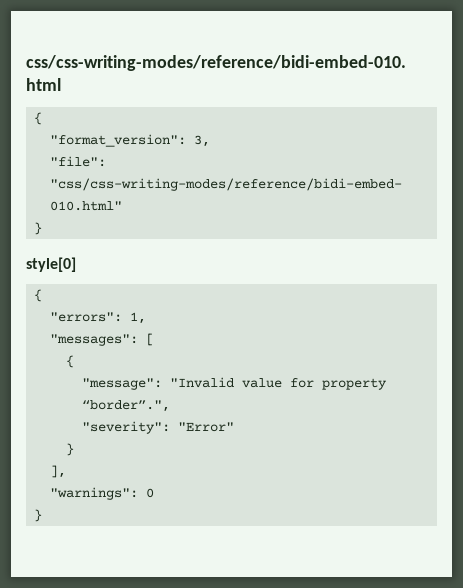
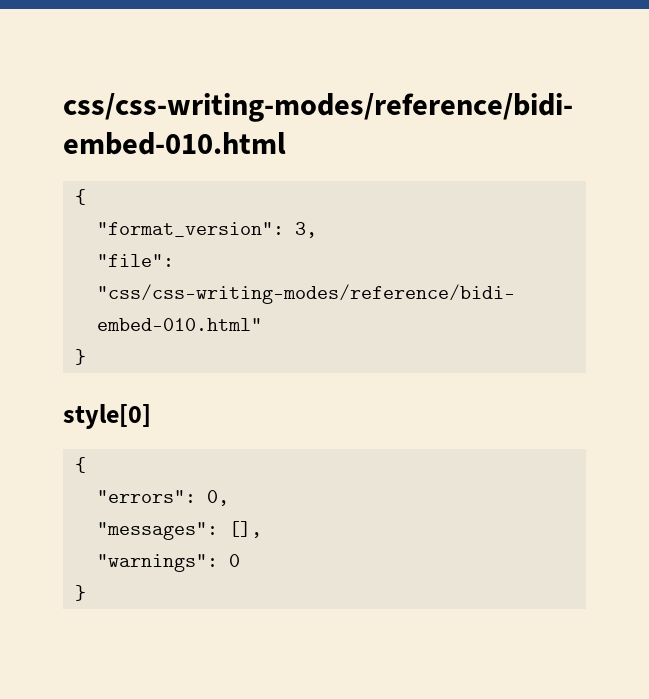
- "errors": 1,
+ "errors": 0,
- "messages": [
- {
- "message": "Invalid value for property “border”.",
- "severity": "Error"
- }
- ],
+ "messages": [],

